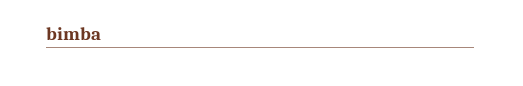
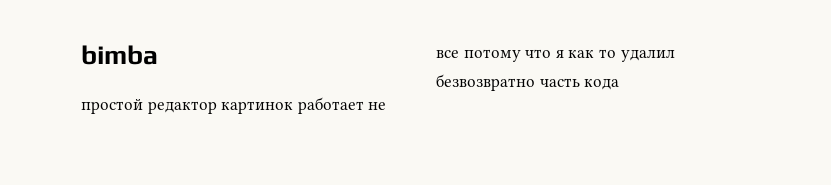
+ простой редактор картинок работает не все потому что я как то удалил безвозвратно часть кода

